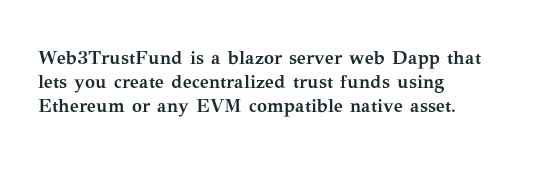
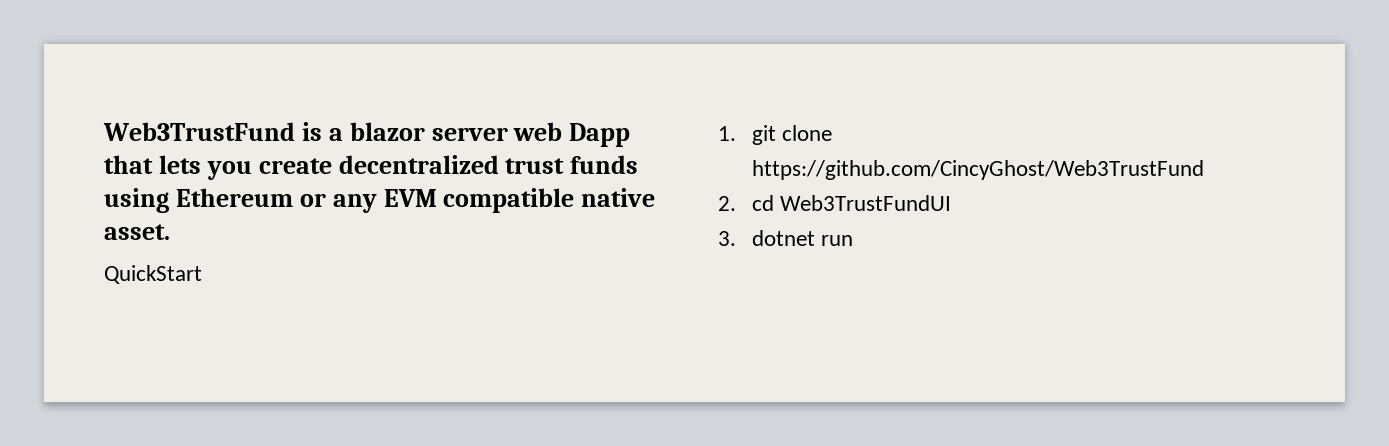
+ QuickStart
+ 1. git clone https://github.com/CincyGhost/Web3TrustFund
+ 2. cd Web3TrustFundUI
+ 3. dotnet run

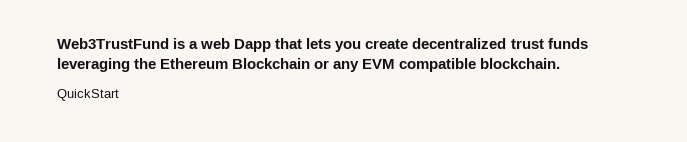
- Web3TrustFund is a blazor server web Dapp that lets you create decentralized trust funds using Ethereum or any EVM compatible native asset.
+ Web3TrustFund is a web Dapp that lets you create decentralized trust funds leveraging the Ethereum Blockchain or any EVM compatible blockchain.
- 1. git clone https://github.com/CincyGhost/Web3TrustFund
- 2. cd Web3TrustFundUI
- 3. dotnet run

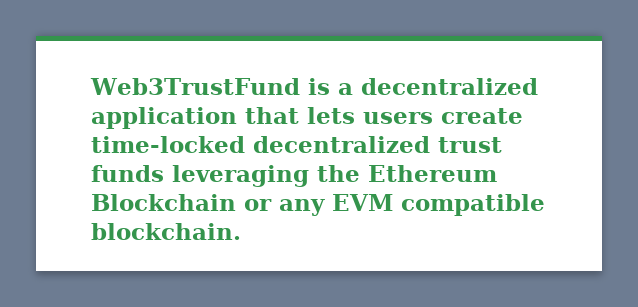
- Web3TrustFund is a web Dapp that lets you create decentralized trust funds leveraging the Ethereum Blockchain or any EVM compatible blockchain.
+ Web3TrustFund is a decentralized application that lets users create time-locked decentralized trust funds leveraging the Ethereum Blockchain or any EVM compatible blockchain.
- QuickStart

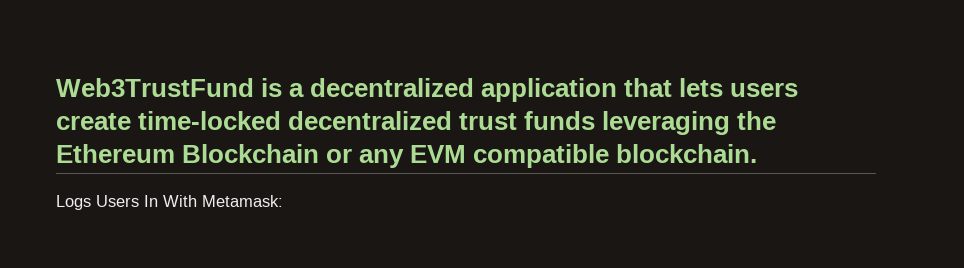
+ Logs Users In With Metamask:

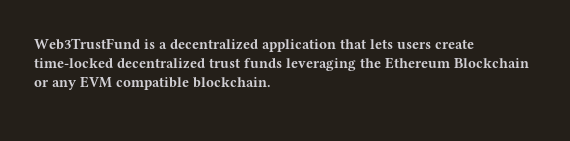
- Logs Users In With Metamask:

